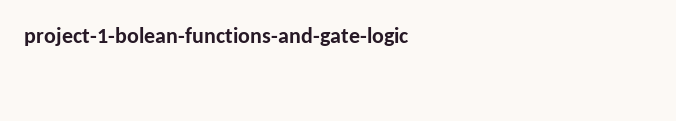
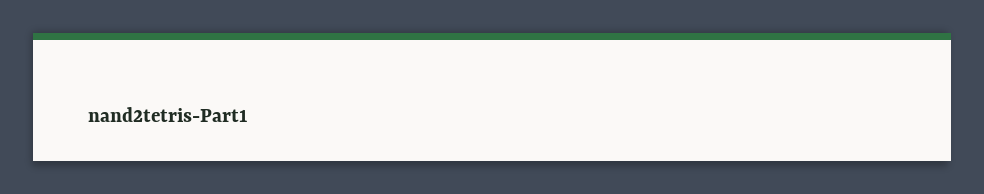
- project-1-bolean-functions-and-gate-logic
+ nand2tetris-Part1

